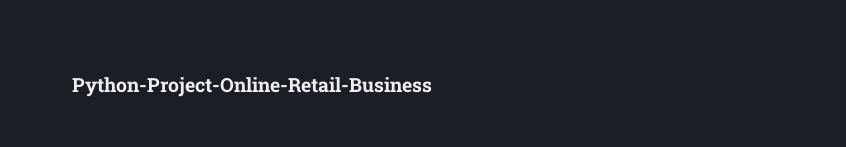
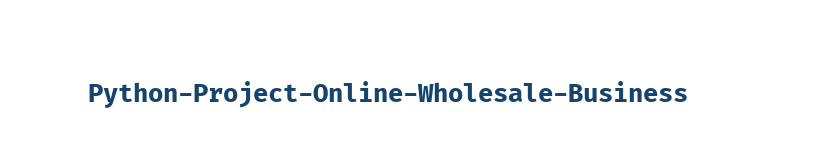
- Python-Project-Online-Retail-Business
+ Python-Project-Online-Wholesale-Business

